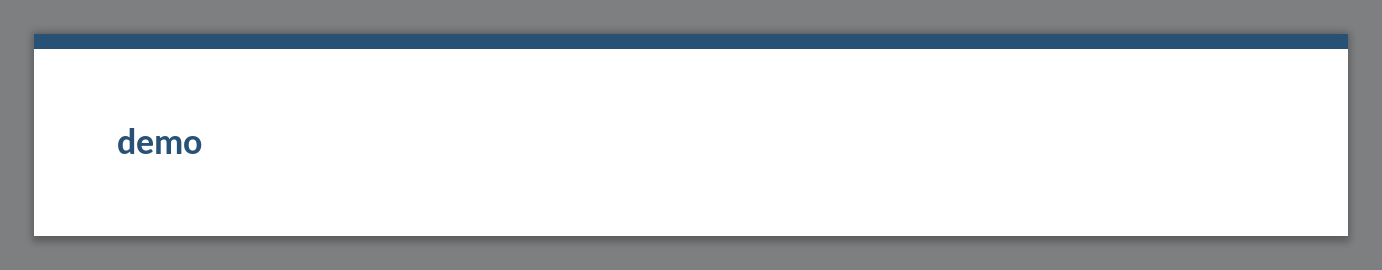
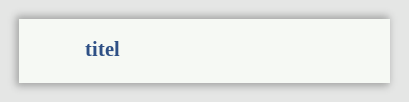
- demo
+ titel

